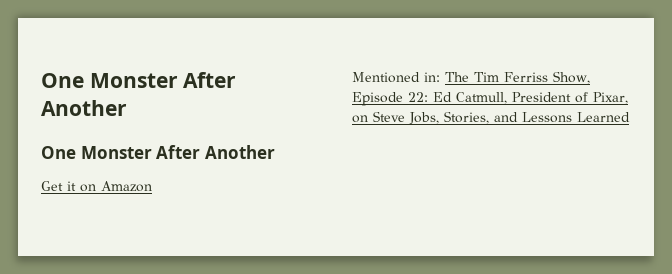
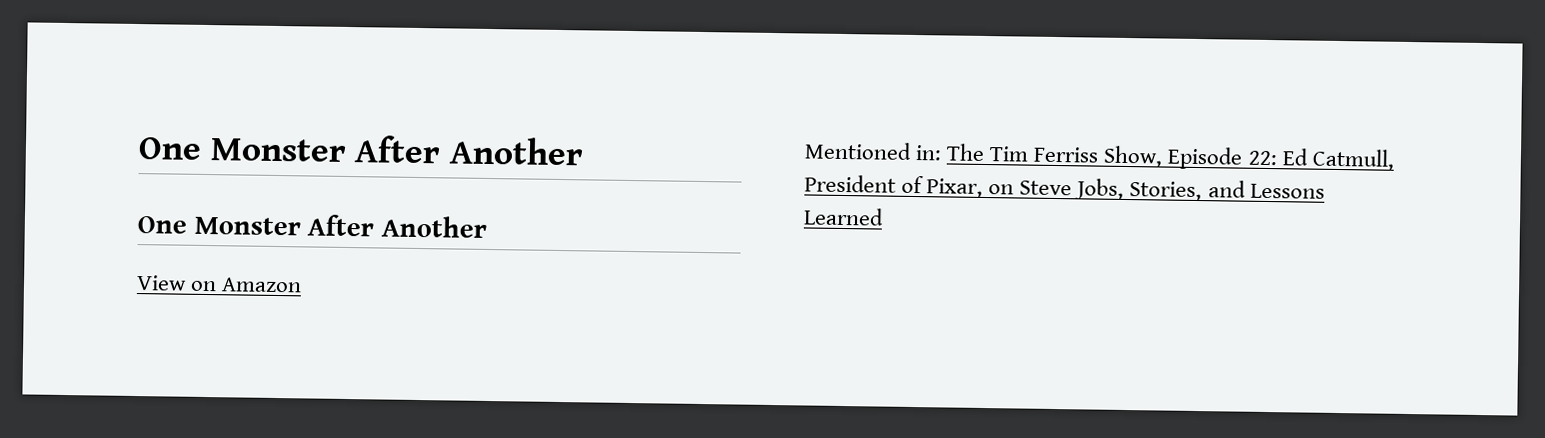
- Get it on Amazon
+ View on Amazon

